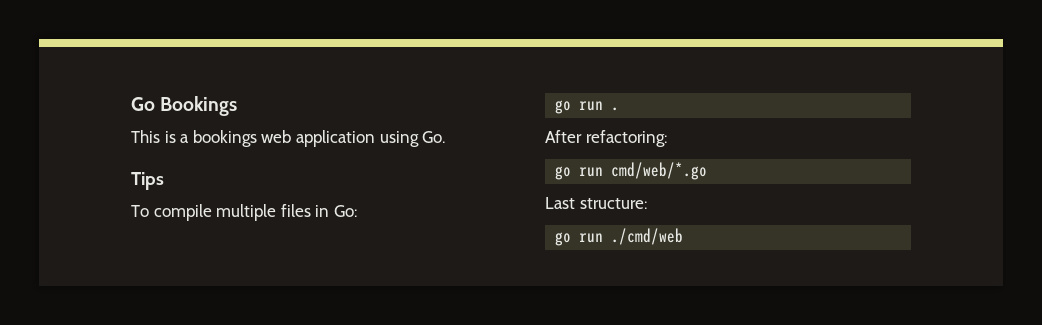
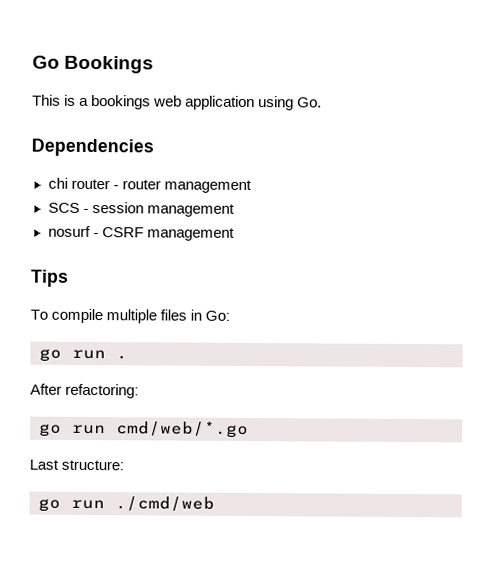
+ Dependencies
+ chi router - router management
+ SCS - session management
+ nosurf - CSRF management

